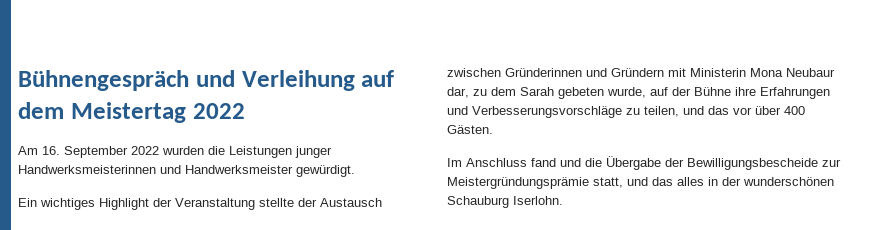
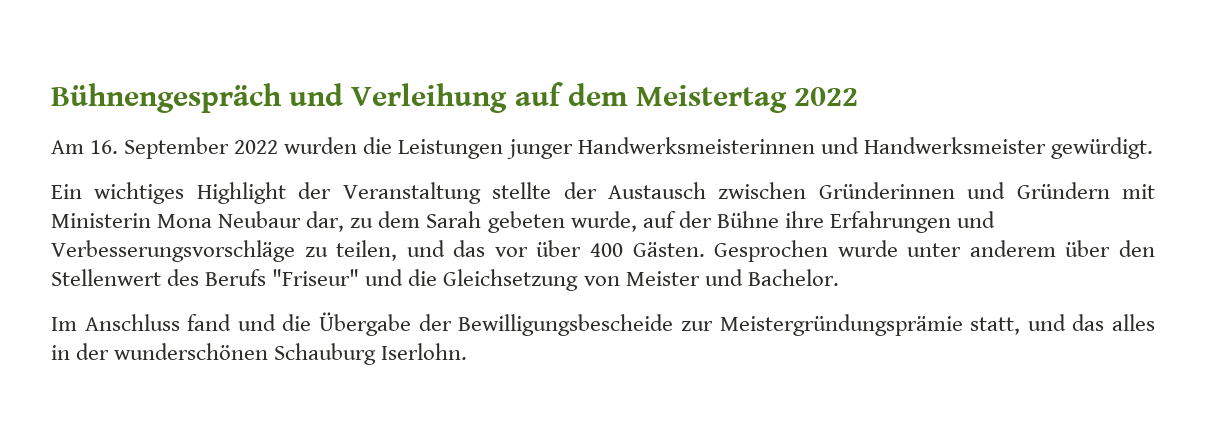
+ Gesprochen wurde unter anderem über den Stellenwert des Berufs "Friseur" und die Gleichsetzung von Meister und Bachelor.

